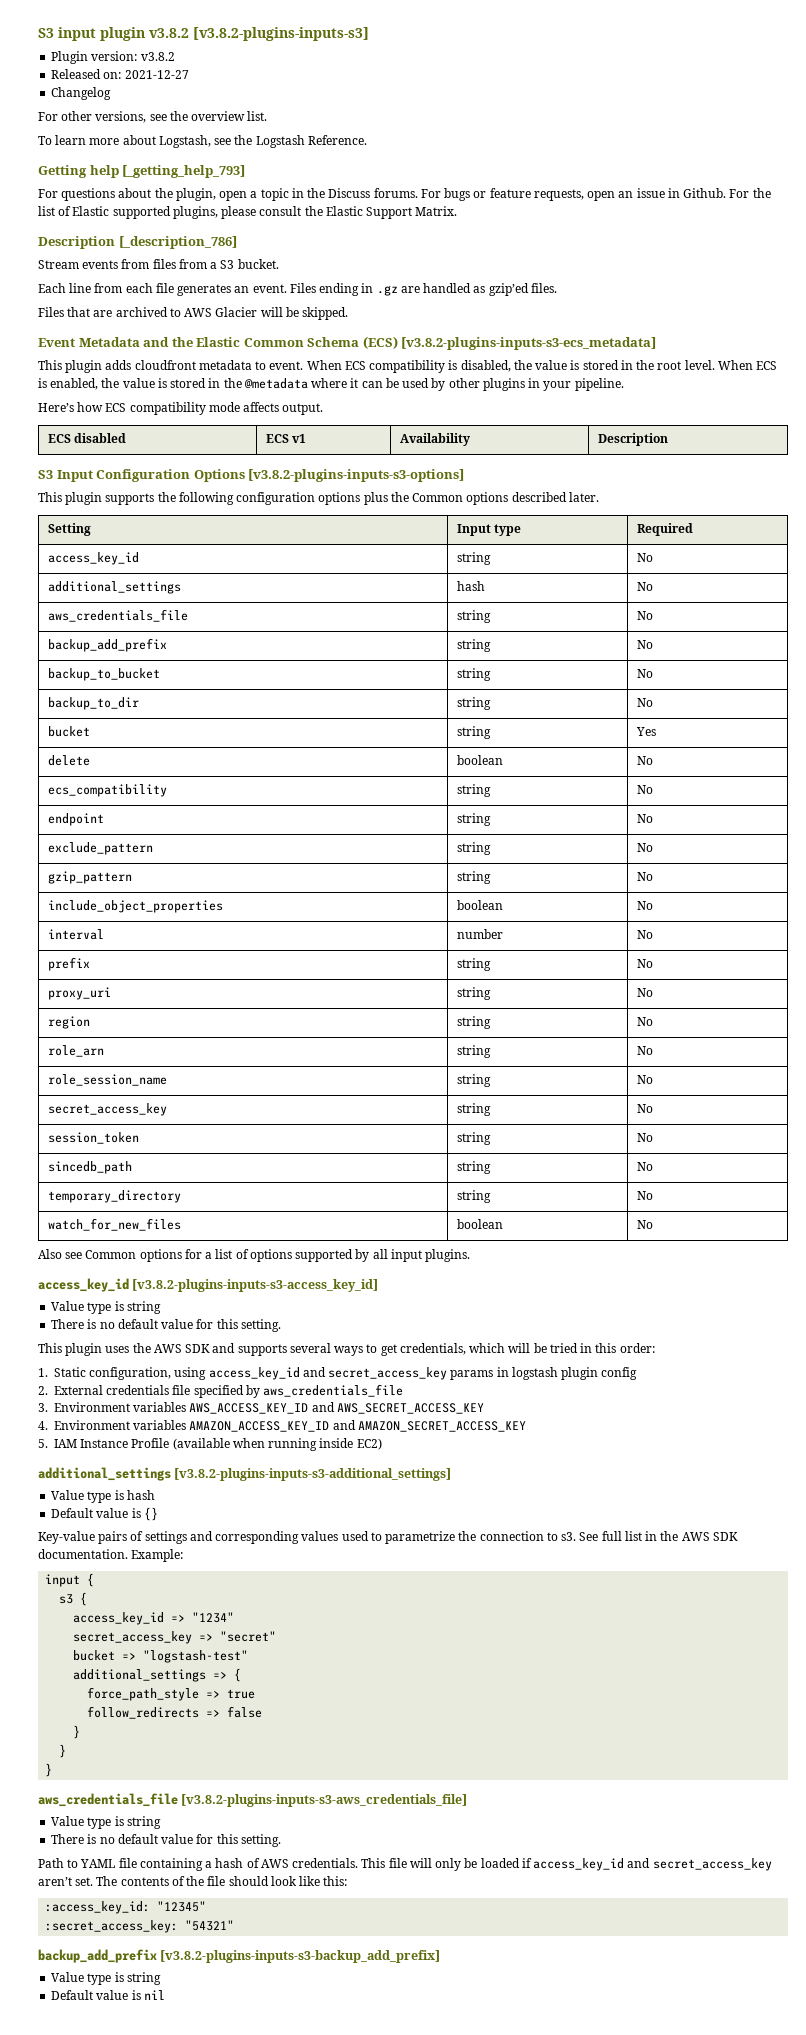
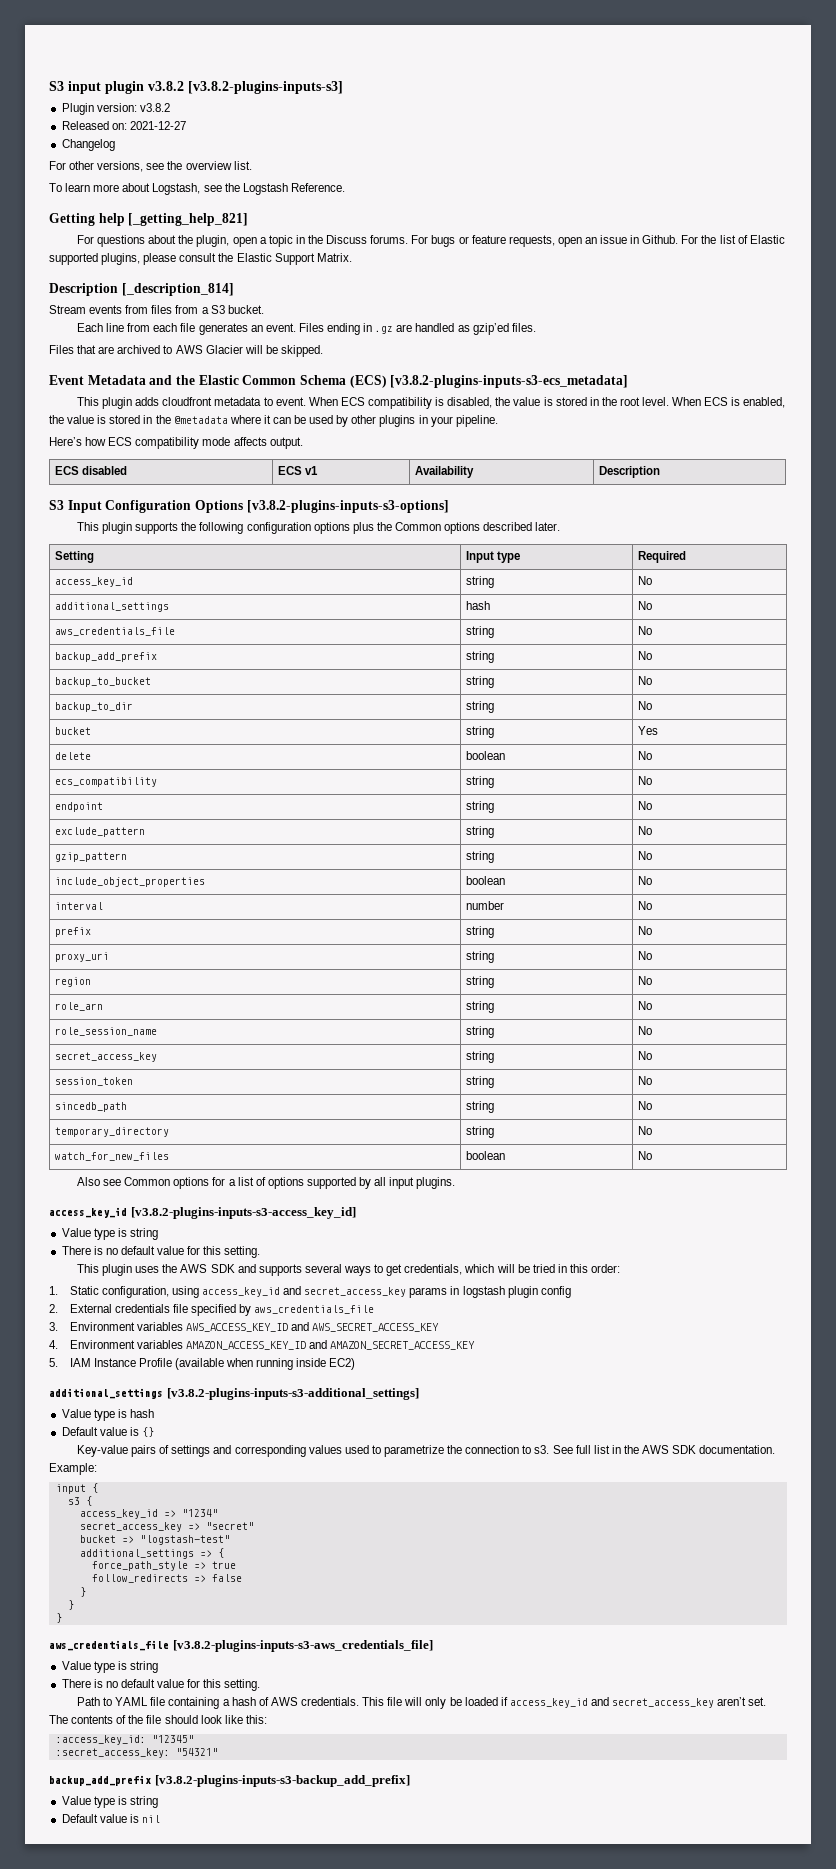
- Getting help [_getting_help_793]
+ Getting help [_getting_help_821]
- Description [_description_786]
+ Description [_description_814]

